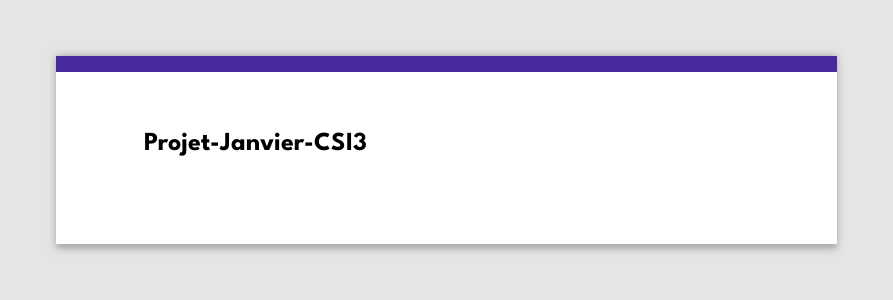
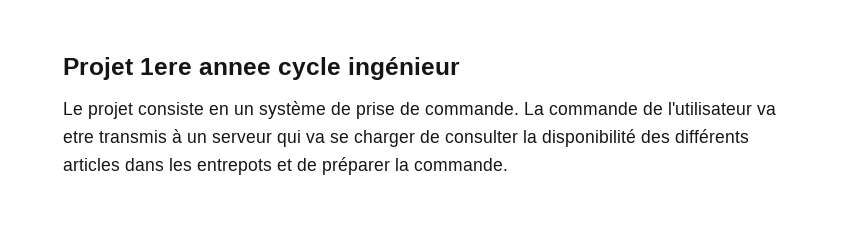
- Projet-Janvier-CSI3
+ Projet 1ere annee cycle ingénieur
+ Le projet consiste en un système de prise de commande. La commande de l'utilisateur va etre transmis à un serveur qui va se charger de consulter la disponibilité des différents articles dans les entrepots et de préparer la commande.

